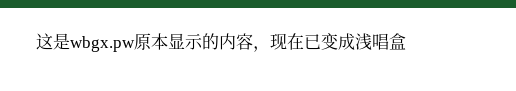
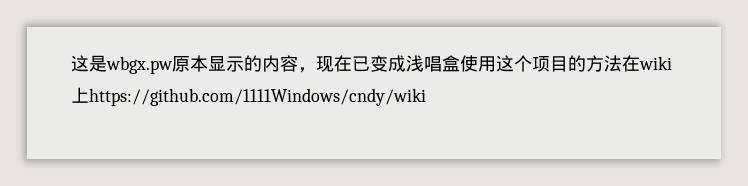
- 这是wbgx.pw原本显示的内容，现在已变成浅唱盒
+ 这是wbgx.pw原本显示的内容，现在已变成浅唱盒使用这个项目的方法在wiki上https://github.com/1111Windows/cndy/wiki

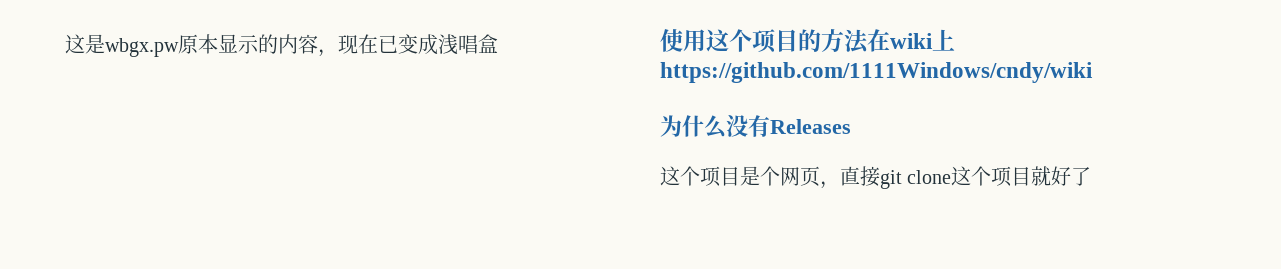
- 这是wbgx.pw原本显示的内容，现在已变成浅唱盒使用这个项目的方法在wiki上https://github.com/1111Windows/cndy/wiki
+ 这是wbgx.pw原本显示的内容，现在已变成浅唱盒
+ 使用这个项目的方法在wiki上https://github.com/1111Windows/cndy/wiki
+ 为什么没有Releases
+ 这个项目是个网页，直接git clone这个项目就好了

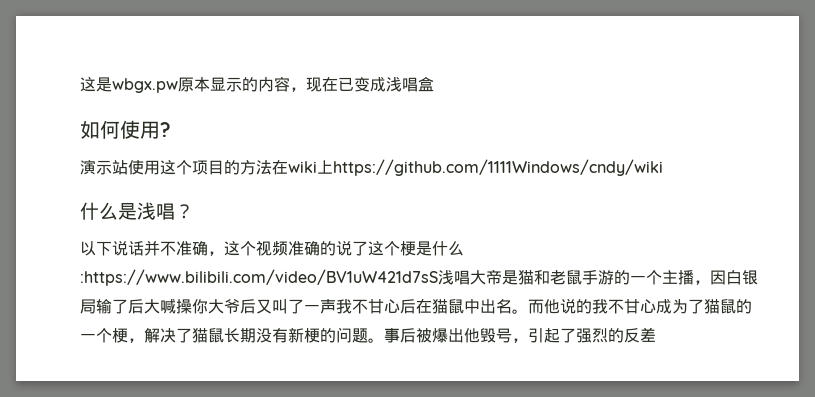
- 使用这个项目的方法在wiki上https://github.com/1111Windows/cndy/wiki
+ 如何使用?
+ 演示站使用这个项目的方法在wiki上https://github.com/1111Windows/cndy/wiki
- 为什么没有Releases
- 这个项目是个网页，直接git clone这个项目就好了
+ 什么是浅唱？
+ 以下说话并不准确，这个视频准确的说了这个梗是什么:https://www.bilibili.com/video/BV1uW421d7sS浅唱大帝是猫和老鼠手游的一个主播，因白银局输了后大喊操你大爷后又叫了一声我不甘心后在猫鼠中出名。而他说的我不甘心成为了猫鼠的一个梗，解决了猫鼠长期没有新梗的问题。事后被爆出他毁号，引起了强烈的反差

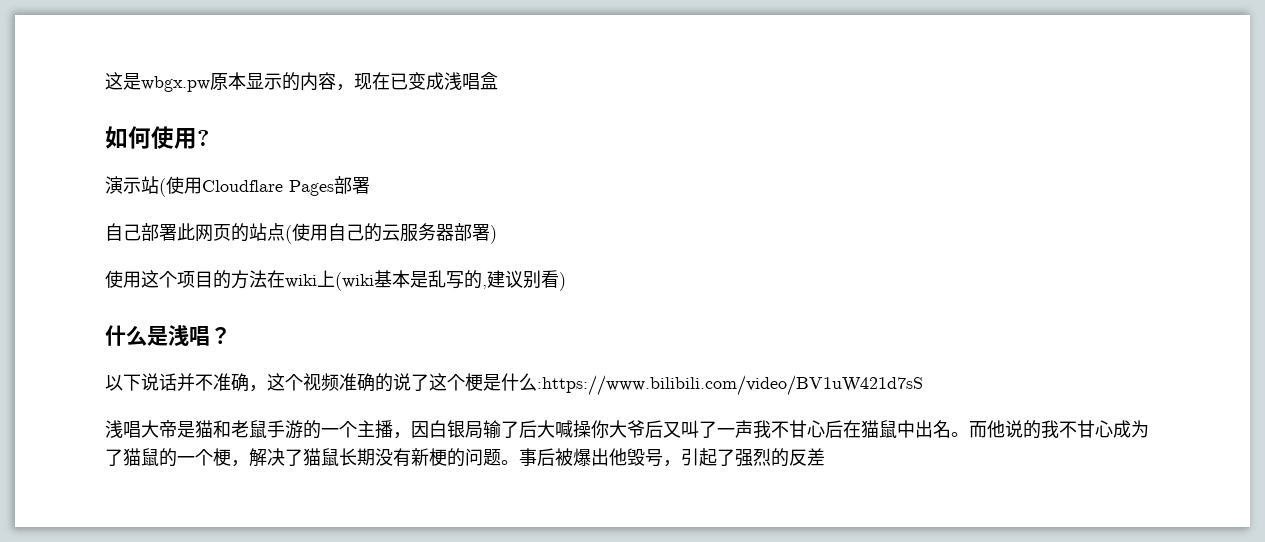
- 演示站使用这个项目的方法在wiki上https://github.com/1111Windows/cndy/wiki
+ 演示站(使用Cloudflare Pages部署
+ 自己部署此网页的站点(使用自己的云服务器部署)
+ 使用这个项目的方法在wiki上(wiki基本是乱写的,建议别看)
- 以下说话并不准确，这个视频准确的说了这个梗是什么:https://www.bilibili.com/video/BV1uW421d7sS浅唱大帝是猫和老鼠手游的一个主播，因白银局输了后大喊操你大爷后又叫了一声我不甘心后在猫鼠中出名。
+ 以下说话并不准确，这个视频准确的说了这个梗是什么:https://www.bilibili.com/video/BV1uW421d7sS
+ 浅唱大帝是猫和老鼠手游的一个主播，因白银局输了后大喊操你大爷后又叫了一声我不甘心后在猫鼠中出名。

